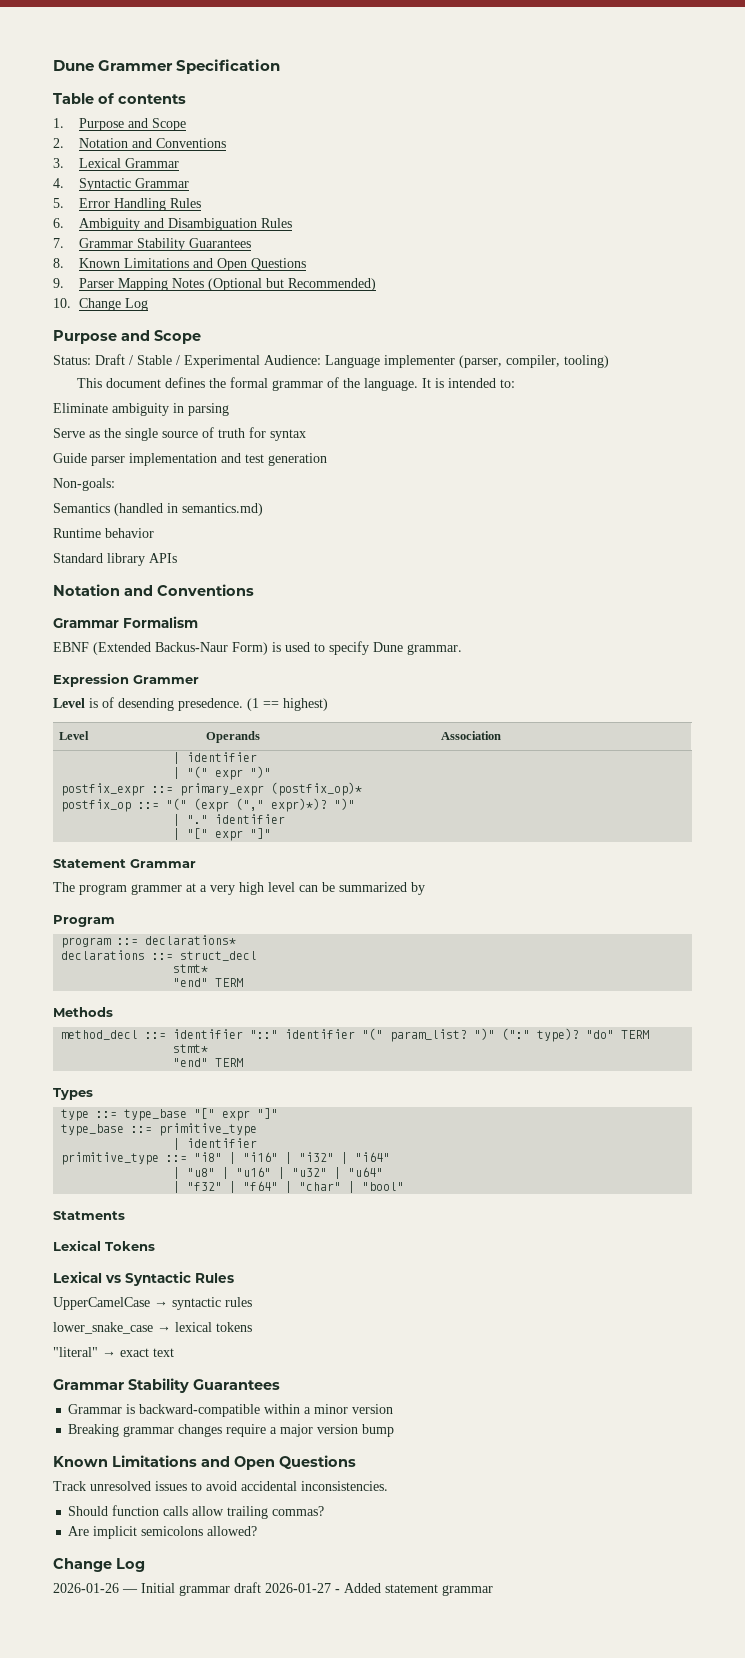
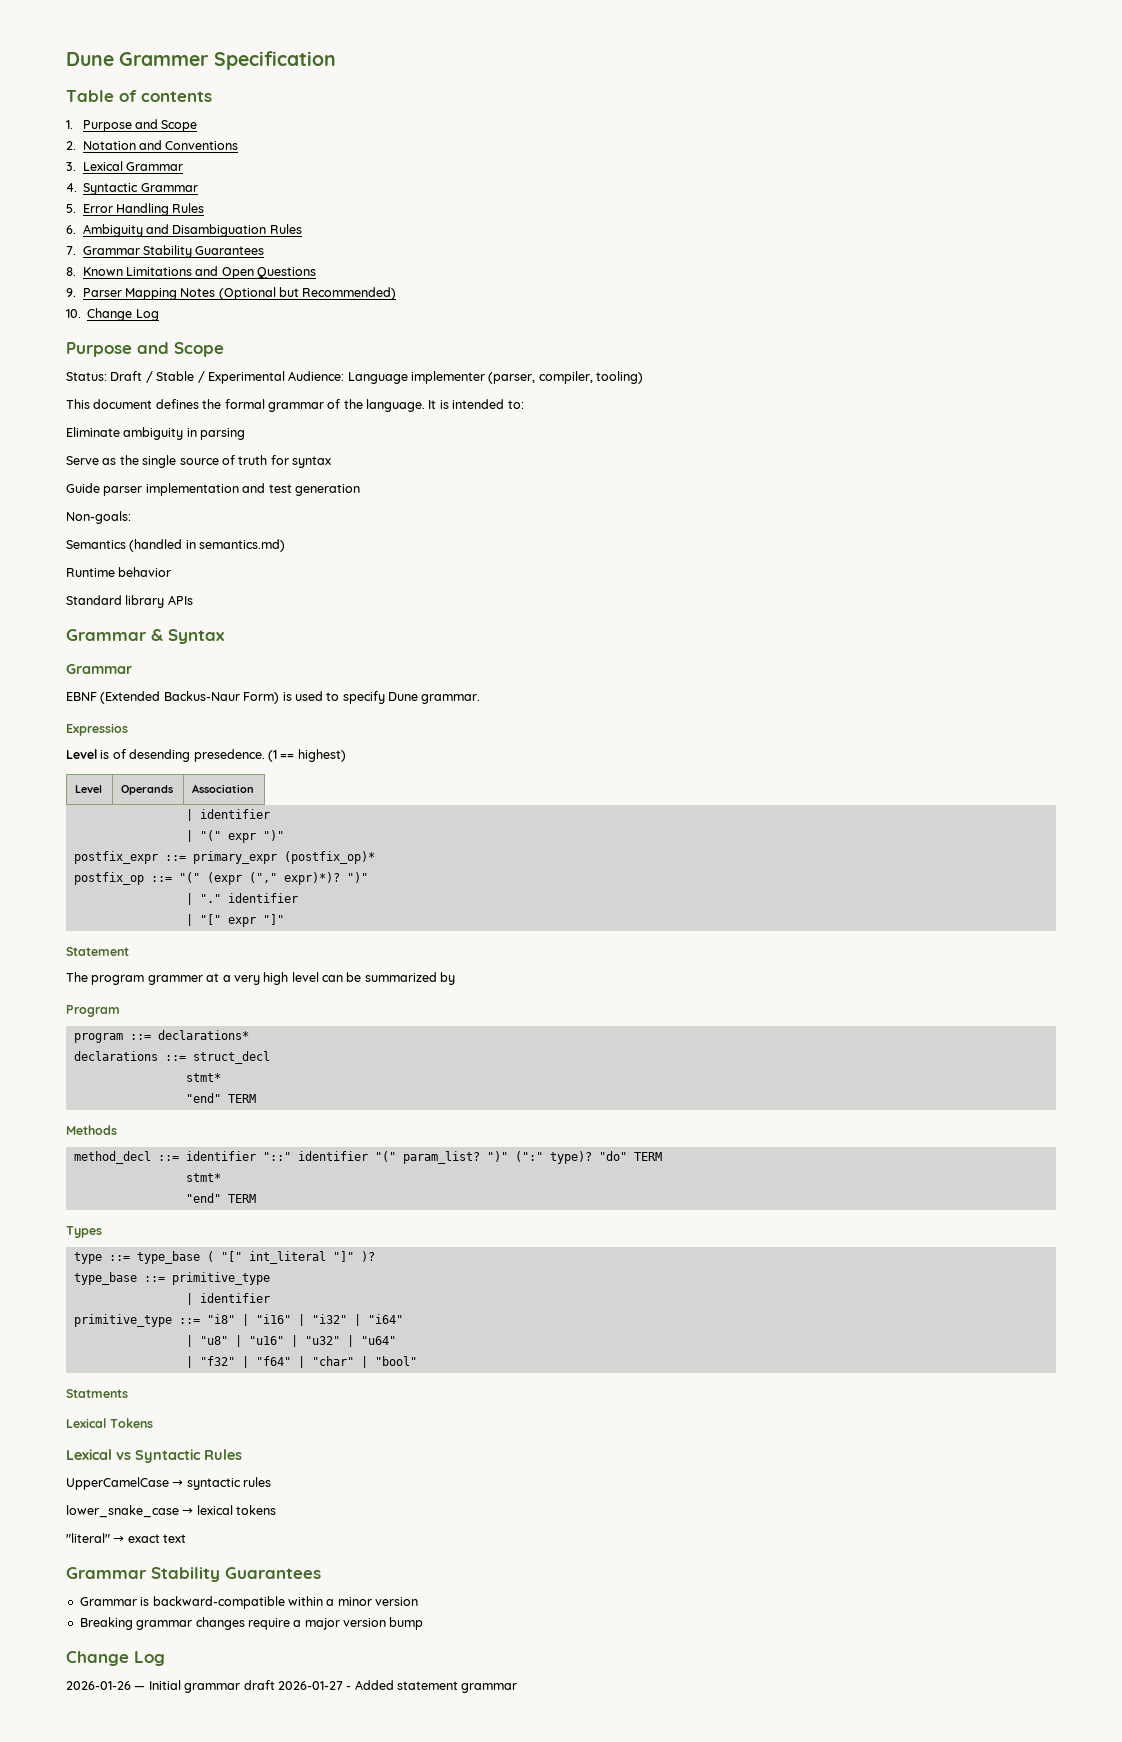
  Standard library APIs
- Notation and Conventions
- Grammar Formalism
+ Grammar & Syntax
+ Grammar
- Expression Grammer
+ Expressios
- Statement Grammar
+ Statement
- type ::= type_base "[" expr "]"
+ type ::= type_base ( "[" int_literal "]" )?
  Breaking grammar changes require a major version bump
- Known Limitations and Open Questions
- Track unresolved issues to avoid accidental inconsistencies.
- Should function calls allow trailing commas?
- Are implicit semicolons allowed?

